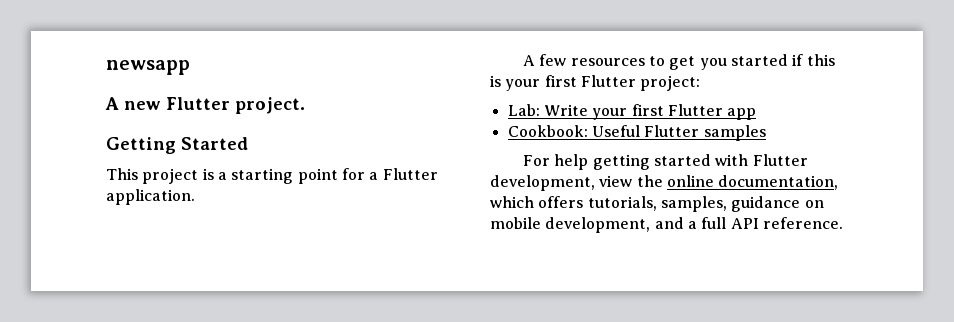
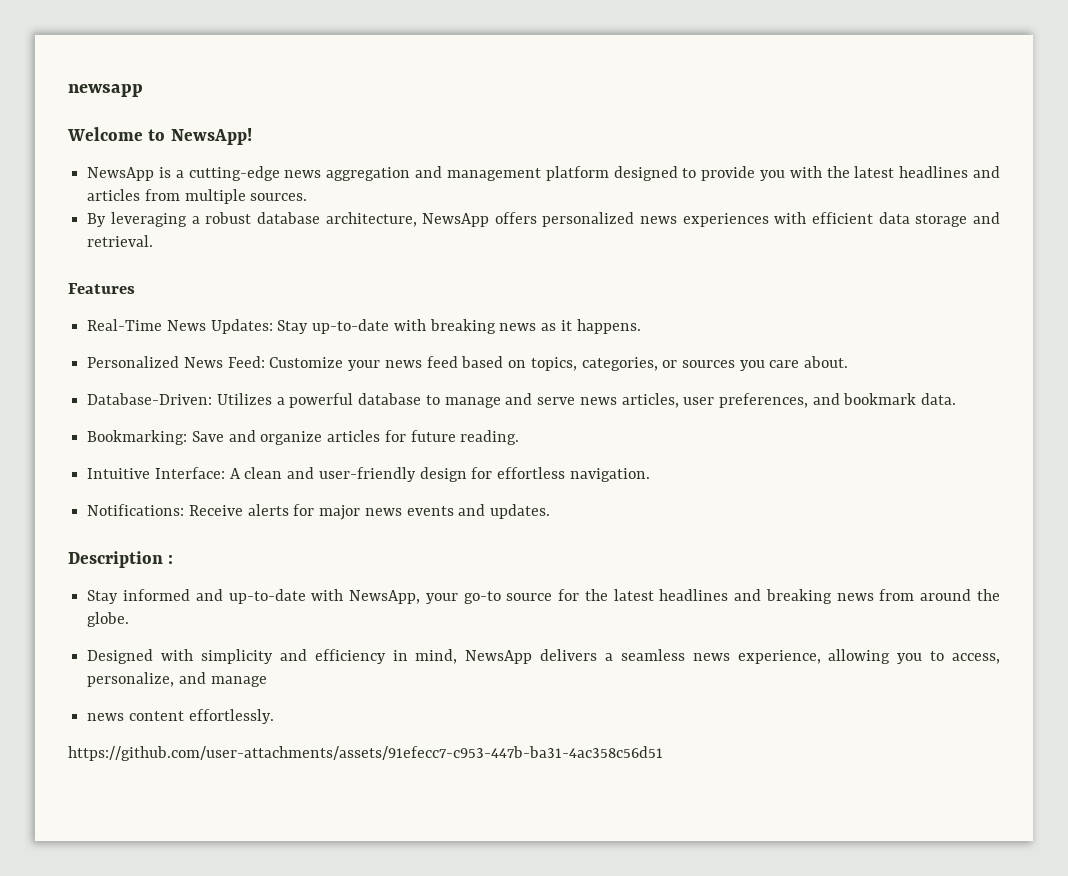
- A new Flutter project.
- Getting Started
- This project is a starting point for a Flutter application.
- A few resources to get you started if this is your first Flutter project:
- Lab: Write your first Flutter app
- Cookbook: Useful Flutter samples
- For help getting started with Flutter development, view the online documentation, which offers tutorials, samples, guidance on mobile development, and a full API reference.
+ Welcome to NewsApp!
+ NewsApp is a cutting-edge news aggregation and management platform designed to provide you with the latest headlines and articles from multiple sources.
+ By leveraging a robust database architecture, NewsApp offers personalized news experiences with efficient data storage and retrieval.
+ Features
+ Real-Time News Updates: Stay up-to-date with breaking news as it happens.
+ Personalized News Feed: Customize your news feed based on topics, categories, or sources you care about.
+ Database-Driven: Utilizes a powerful database to manage and serve news articles, user preferences, and bookmark data.
+ Bookmarking: Save and organize articles for future reading.
+ Intuitive Interface: A clean and user-friendly design for effortless navigation.
+ Notifications: Receive alerts for major news events and updates.
+ Description :
+ Stay informed and up-to-date with NewsApp, your go-to source for the latest headlines and breaking news from around the globe.
+ Designed with simplicity and efficiency in mind, NewsApp delivers a seamless news experience, allowing you to access, personalize, and manage
+ news content effortlessly.
+ https://github.com/user-attachments/assets/91efecc7-c953-447b-ba31-4ac358c56d51

